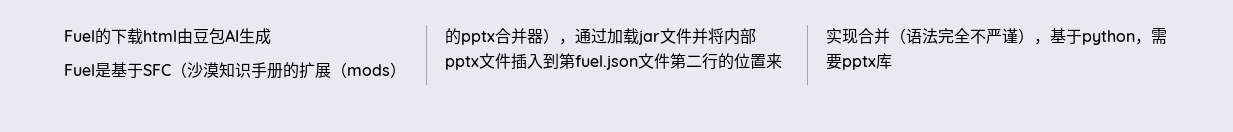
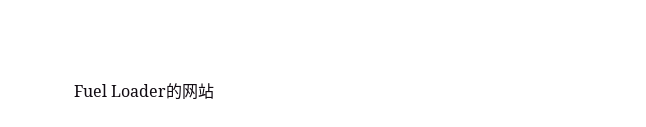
- Fuel的下载html由豆包AI生成
- Fuel是基于SFC（沙漠知识手册的扩展（mods）的pptx合并器），通过加载jar文件并将内部pptx文件插入到第fuel.json文件第二行的位置来实现合并（语法完全不严谨），基于python，需要pptx库
+ Fuel Loader的网站

